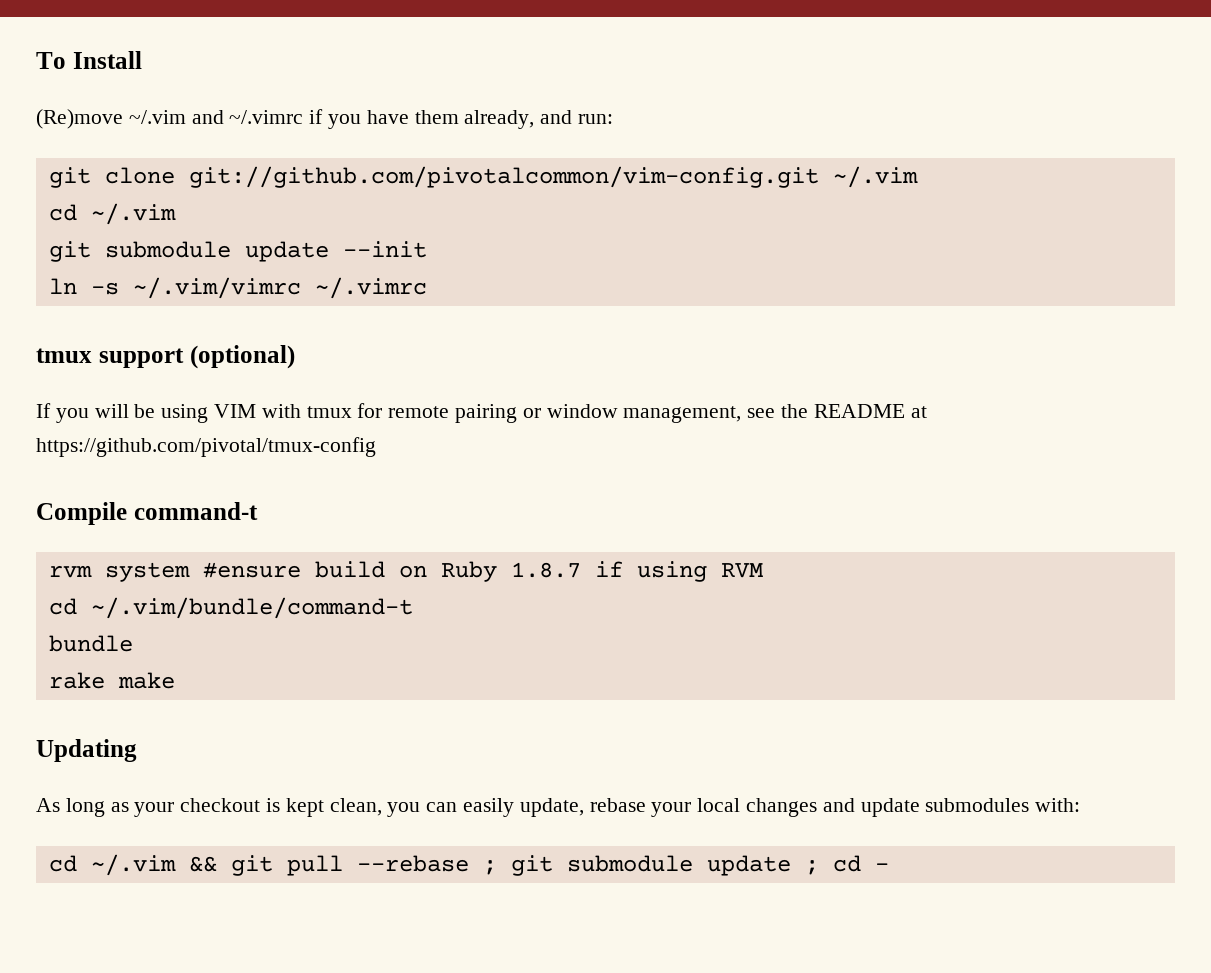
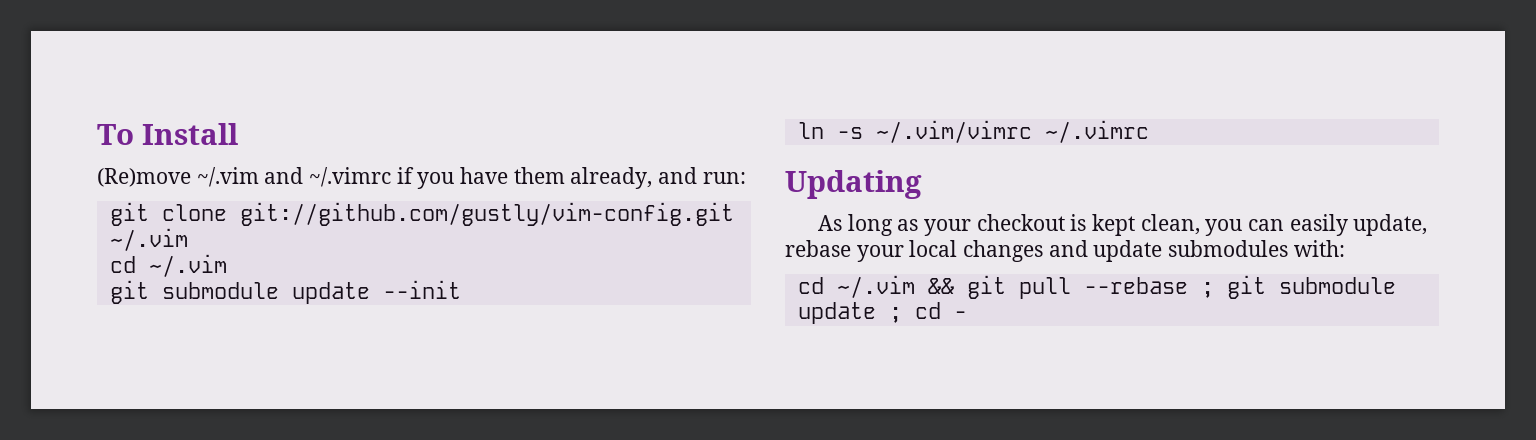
- git clone git://github.com/pivotalcommon/vim-config.git ~/.vim
+ git clone git://github.com/gustly/vim-config.git ~/.vim
- tmux support (optional)
- If you will be using VIM with tmux for remote pairing or window management, see the README at https://github.com/pivotal/tmux-config
- Compile command-t
- rvm system #ensure build on Ruby 1.8.7 if using RVM
- cd ~/.vim/bundle/command-t
- bundle
- rake make

